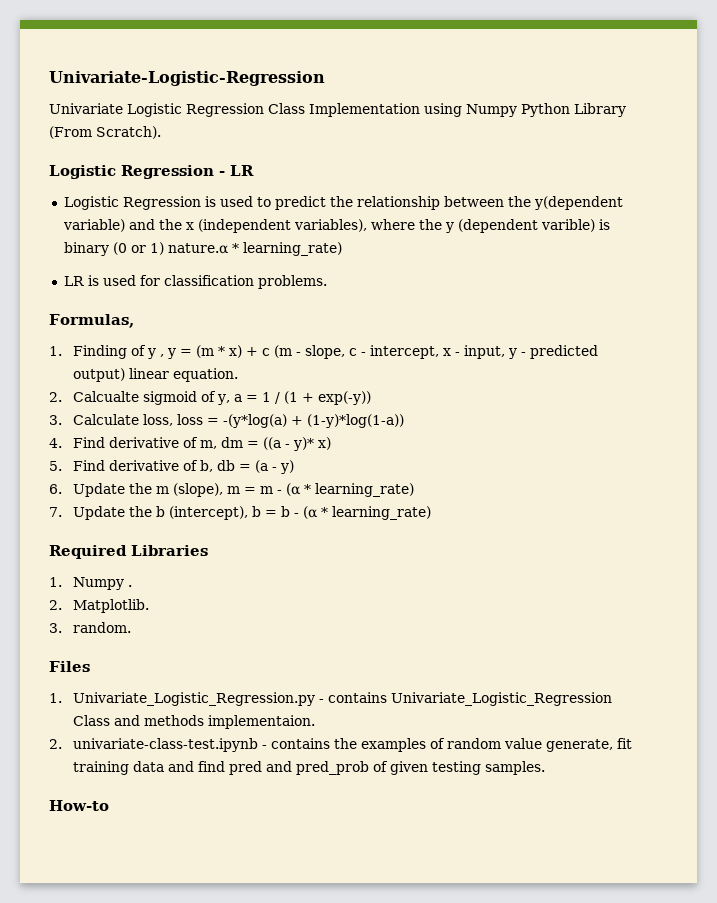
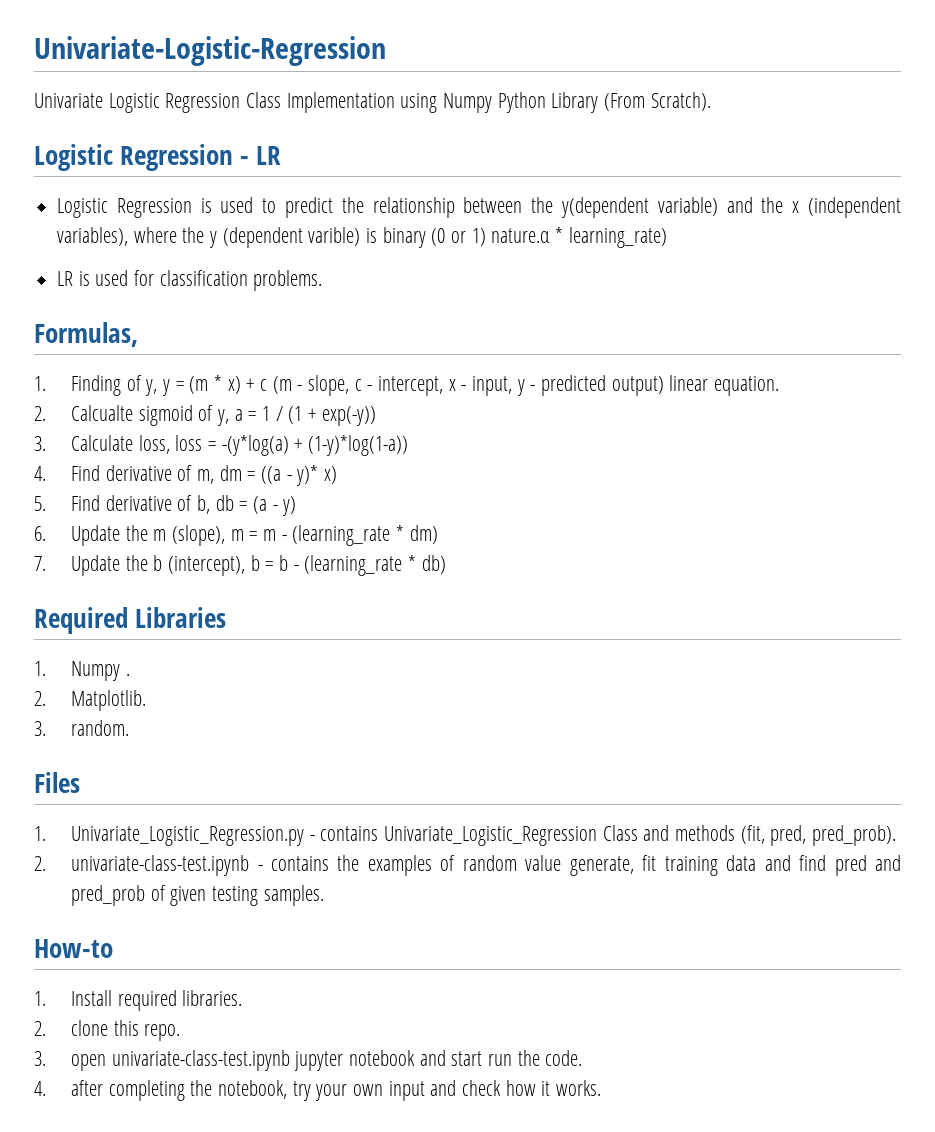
- 1. Finding of y , y = (m * x) + c (m - slope, c - intercept, x - input, y - predicted output) linear equation.
+ 1. Finding of y, y = (m * x) + c (m - slope, c - intercept, x - input, y - predicted output) linear equation.
- 6. Update the m (slope), m = m - (α * learning_rate)
+ 6. Update the m (slope), m = m - (learning_rate * dm)
- 7. Update the b (intercept), b = b - (α * learning_rate)
+ 7. Update the b (intercept), b = b - (learning_rate * db)
- 1. Univariate_Logistic_Regression.py - contains Univariate_Logistic_Regression Class and methods implementaion.
+ 1. Univariate_Logistic_Regression.py - contains Univariate_Logistic_Regression Class and methods (fit, pred, pred_prob).
+ 1. Install required libraries.
+ 2. clone this repo.
+ 3. open univariate-class-test.ipynb jupyter notebook and start run the code.
+ 4. after completing the notebook, try your own input and check how it works.

